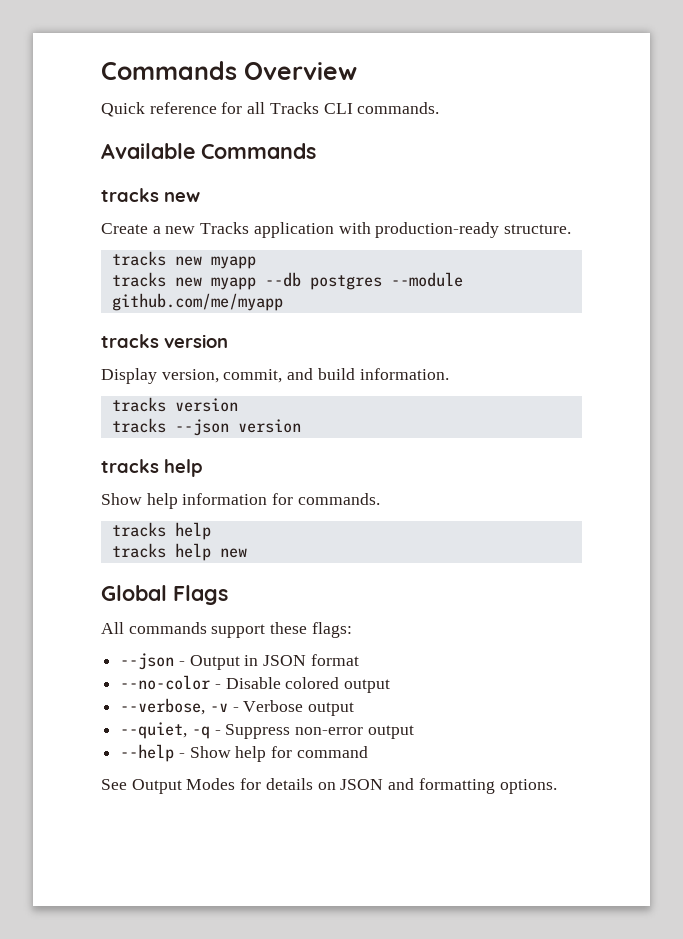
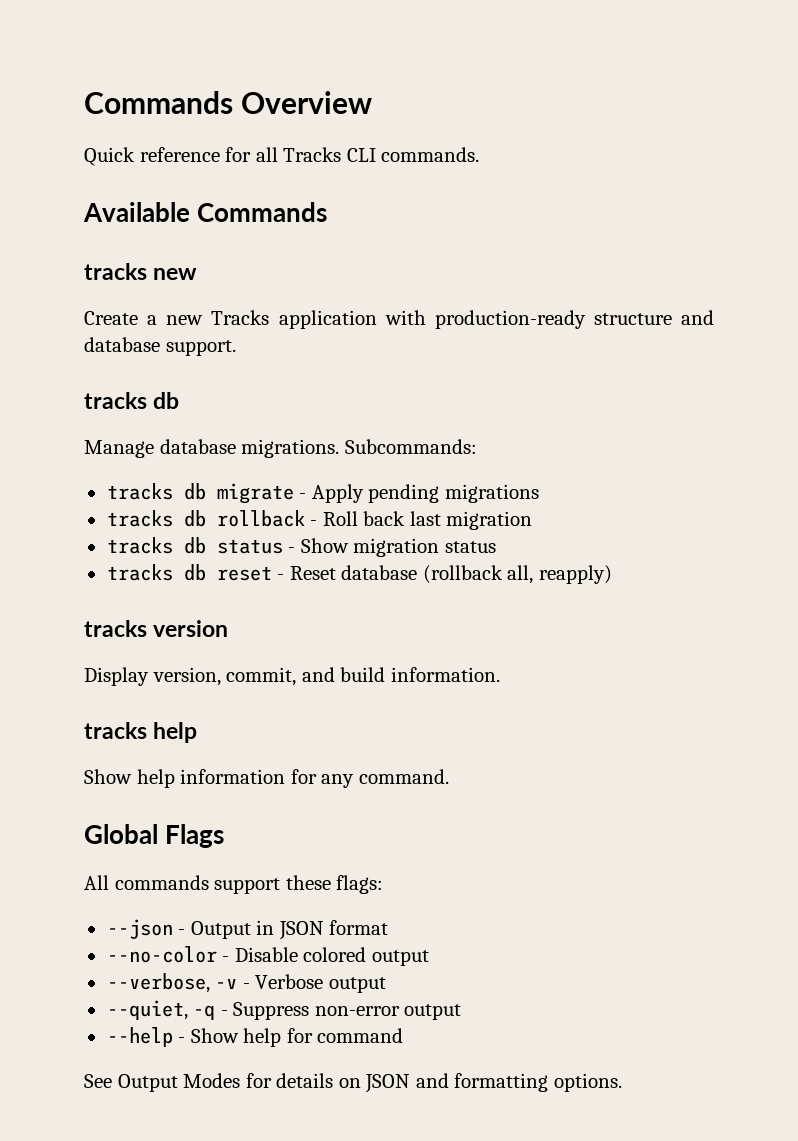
- Create a new Tracks application with production-ready structure.
- tracks new myapp
- tracks new myapp --db postgres --module github.com/me/myapp
+ Create a new Tracks application with production-ready structure and database support.
+ tracks db
+ Manage database migrations. Subcommands:
+ tracks db migrate - Apply pending migrations
+ tracks db rollback - Roll back last migration
+ tracks db status - Show migration status
+ tracks db reset - Reset database (rollback all, reapply)
  Display version, commit, and build information.
- tracks version
- tracks --json version
- Show help information for commands.
- tracks help
- tracks help new
+ Show help information for any command.

